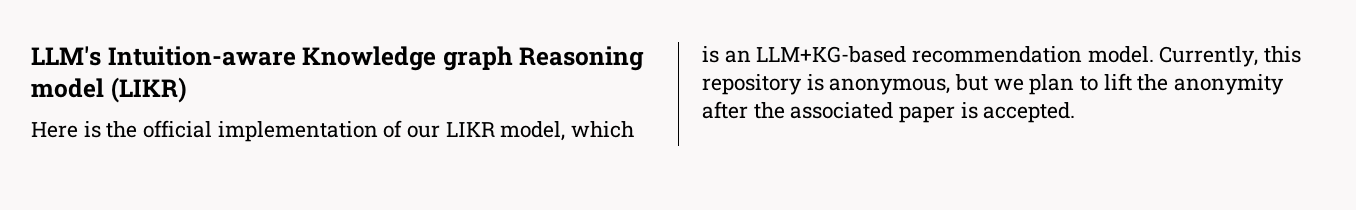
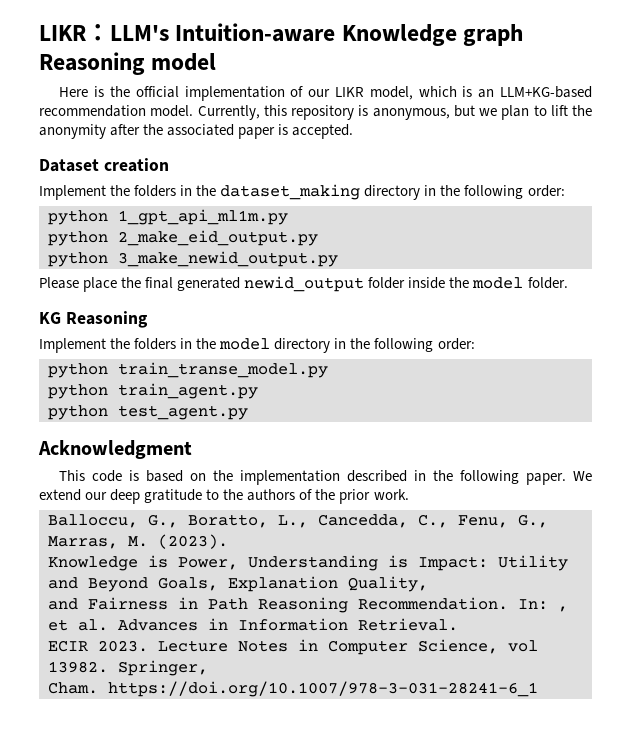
- LLM's Intuition-aware Knowledge graph Reasoning model (LIKR)
+ LIKR：LLM's Intuition-aware Knowledge graph Reasoning model
+ Dataset creation
+ Implement the folders in the dataset_making directory in the following order:
+ python 1_gpt_api_ml1m.py
+ python 2_make_eid_output.py
+ python 3_make_newid_output.py
+ Please place the final generated newid_output folder inside the model folder.
+ KG Reasoning
+ Implement the folders in the model directory in the following order:
+ python train_transe_model.py
+ python train_agent.py
+ python test_agent.py
+ Acknowledgment
+ This code is based on the implementation described in the following paper. We extend our deep gratitude to the authors of the prior work.
+ Balloccu, G., Boratto, L., Cancedda, C., Fenu, G., Marras, M. (2023).
+ Knowledge is Power, Understanding is Impact: Utility and Beyond Goals, Explanation Quality,
+ and Fairness in Path Reasoning Recommendation. In: , et al. Advances in Information Retrieval.
+ ECIR 2023. Lecture Notes in Computer Science, vol 13982. Springer,
+ Cham. https://doi.org/10.1007/978-3-031-28241-6_1

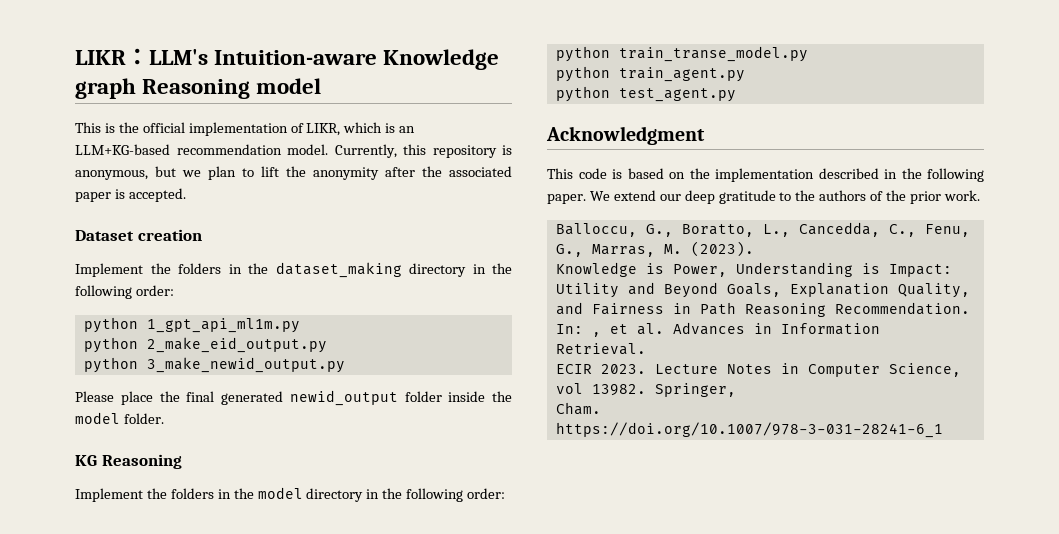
- Here is the official implementation of our LIKR model, which is an LLM+KG-based recommendation model.
+ This is the official implementation of LIKR, which is an LLM+KG-based recommendation model.

